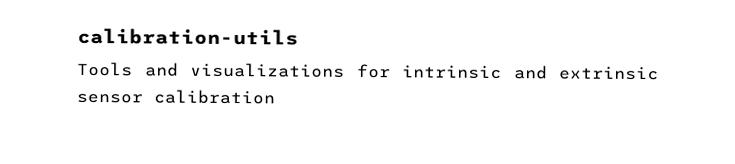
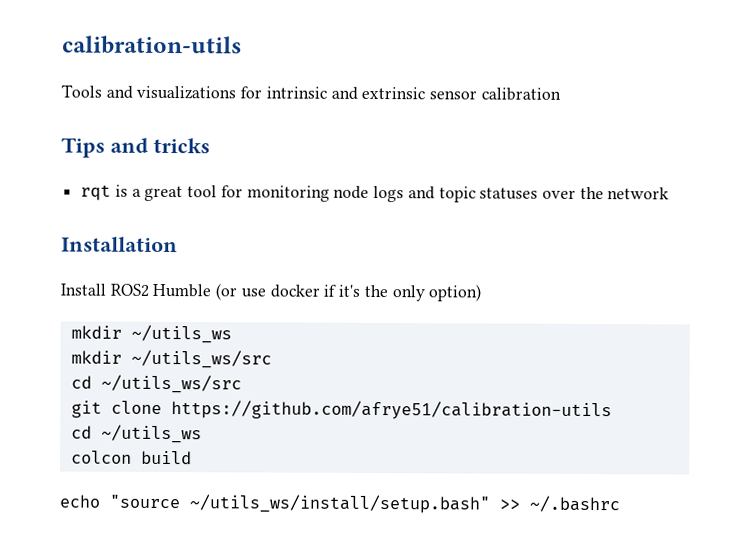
+ Tips and tricks
+ rqt is a great tool for monitoring node logs and topic statuses over the network
+ Installation
+ Install ROS2 Humble (or use docker if it's the only option)
+ mkdir ~/utils_ws
+ mkdir ~/utils_ws/src
+ cd ~/utils_ws/src
+ git clone https://github.com/afrye51/calibration-utils
+ cd ~/utils_ws
+ colcon build
+ echo "source ~/utils_ws/install/setup.bash" >> ~/.bashrc

